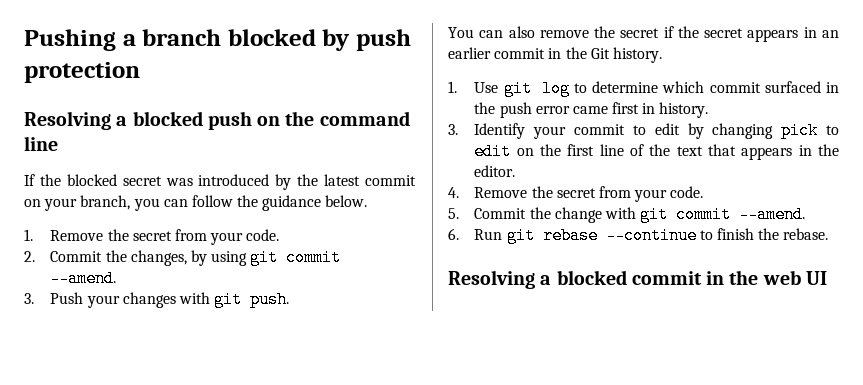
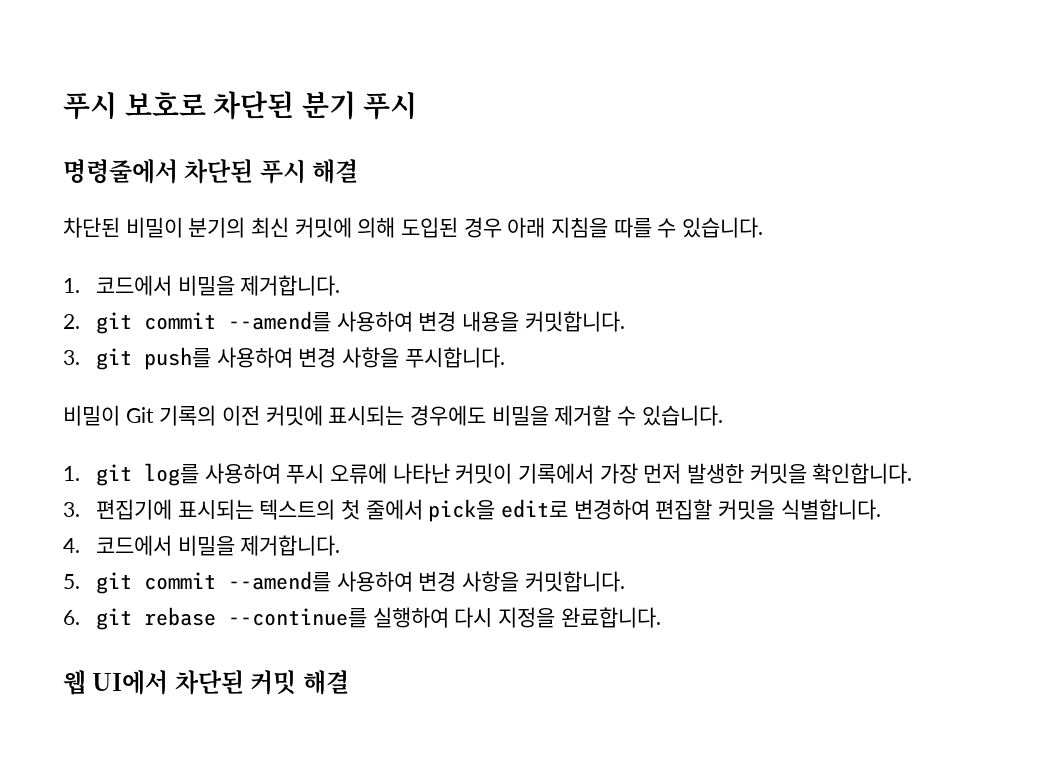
- Pushing a branch blocked by push protection
- Resolving a blocked push on the command line
- If the blocked secret was introduced by the latest commit on your branch, you can follow the guidance below.
- 1. Remove the secret from your code.
- 2. Commit the changes, by using git commit --amend.
- 3. Push your changes with git push.
- You can also remove the secret if the secret appears in an earlier commit in the Git history.
- 1. Use git log to determine which commit surfaced in the push error came first in history.
- 3. Identify your commit to edit by changing pick to edit on the first line of the text that appears in the editor.
- 4. Remove the secret from your code.
- 5. Commit the change with git commit --amend.
+ 푸시 보호로 차단된 분기 푸시
+ 명령줄에서 차단된 푸시 해결
+ 차단된 비밀이 분기의 최신 커밋에 의해 도입된 경우 아래 지침을 따를 수 있습니다.
+ 1. 코드에서 비밀을 제거합니다.
+ 2. git commit --amend를 사용하여 변경 내용을 커밋합니다.
+ 3. git push를 사용하여 변경 사항을 푸시합니다.
+ 비밀이 Git 기록의 이전 커밋에 표시되는 경우에도 비밀을 제거할 수 있습니다.
+ 1. git log를 사용하여 푸시 오류에 나타난 커밋이 기록에서 가장 먼저 발생한 커밋을 확인합니다.
+ 3. 편집기에 표시되는 텍스트의 첫 줄에서 pick을 edit로 변경하여 편집할 커밋을 식별합니다.
+ 4. 코드에서 비밀을 제거합니다.
+ 5. git commit --amend를 사용하여 변경 사항을 커밋합니다.
- 6. Run git rebase --continue to finish the rebase.
- Resolving a blocked commit in the web UI
+ 6. git rebase --continue를 실행하여 다시 지정을 완료합니다.
+ 웹 UI에서 차단된 커밋 해결

